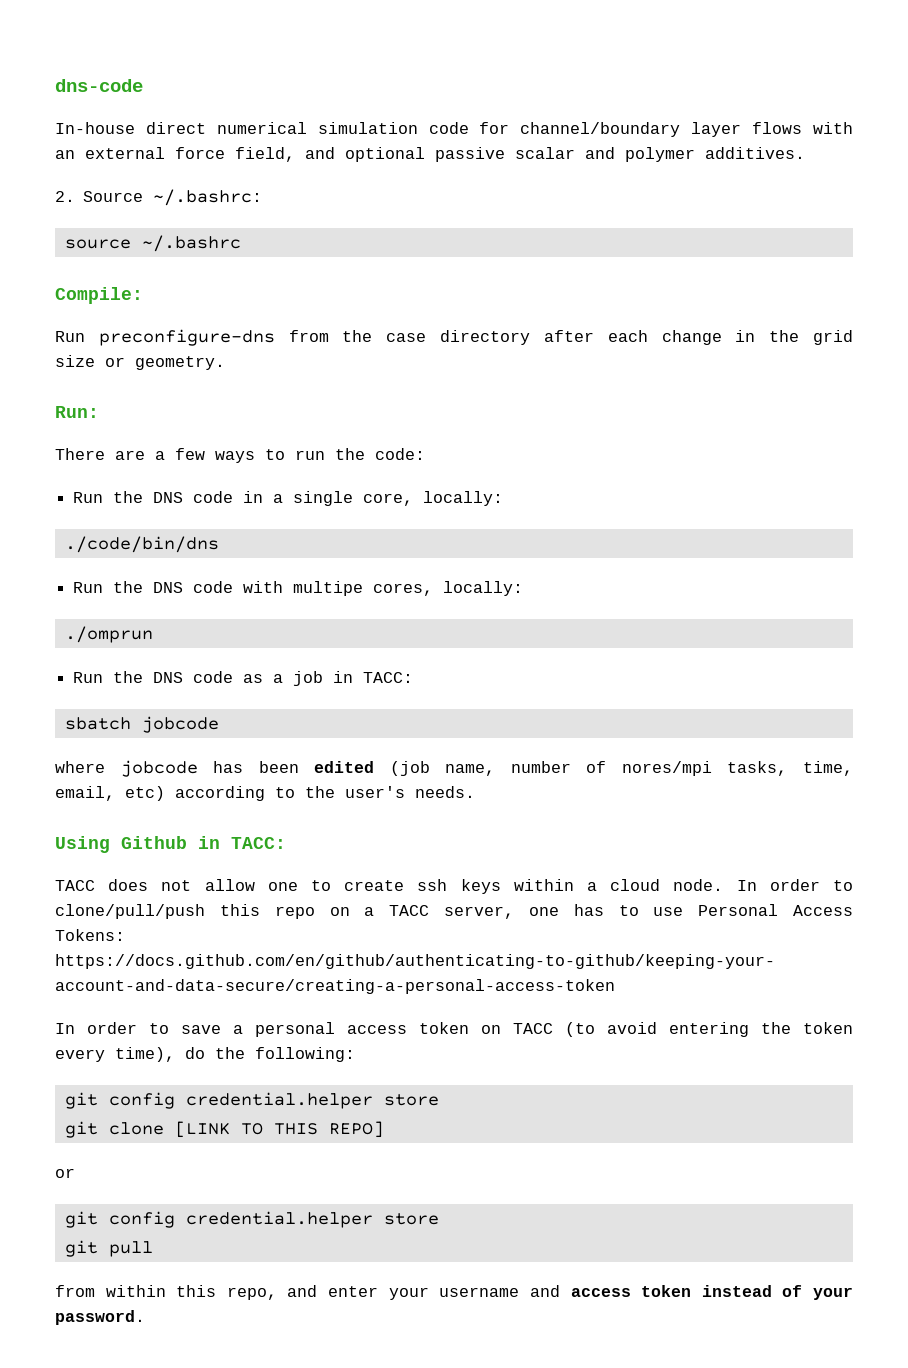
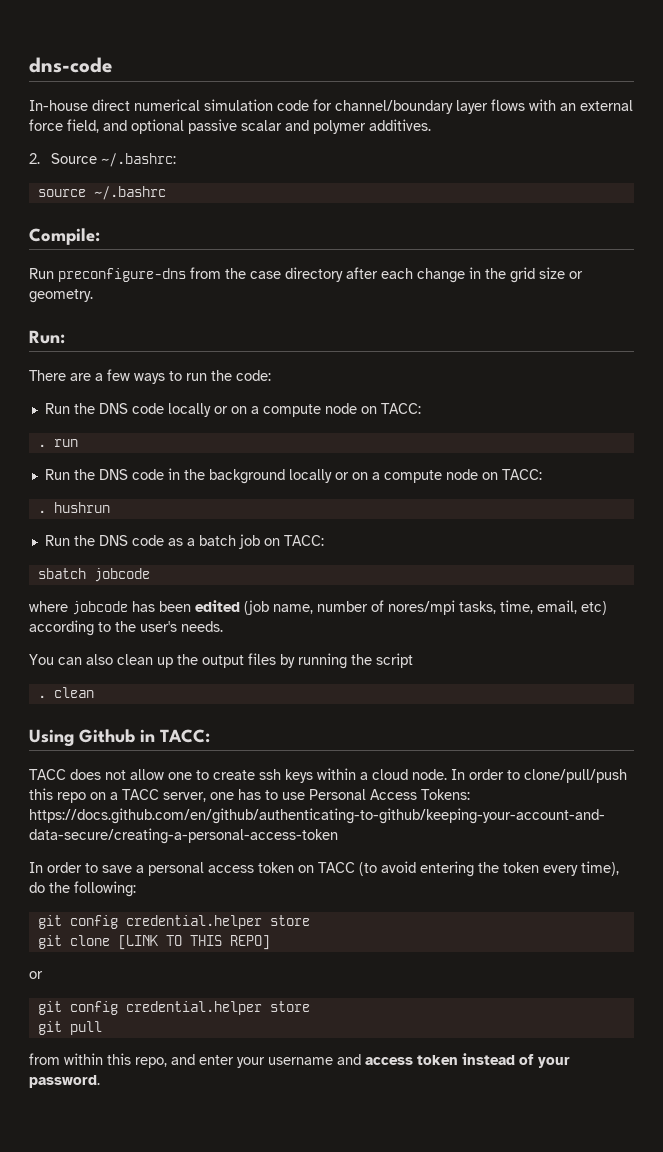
- Run the DNS code in a single core, locally:
- ./code/bin/dns
- Run the DNS code with multipe cores, locally:
- ./omprun
+ Run the DNS code locally or on a compute node on TACC:
+ . run
+ Run the DNS code in the background locally or on a compute node on TACC:
+ . hushrun
- Run the DNS code as a job in TACC:
+ Run the DNS code as a batch job on TACC:
+ You can also clean up the output files by running the script
+ . clean

